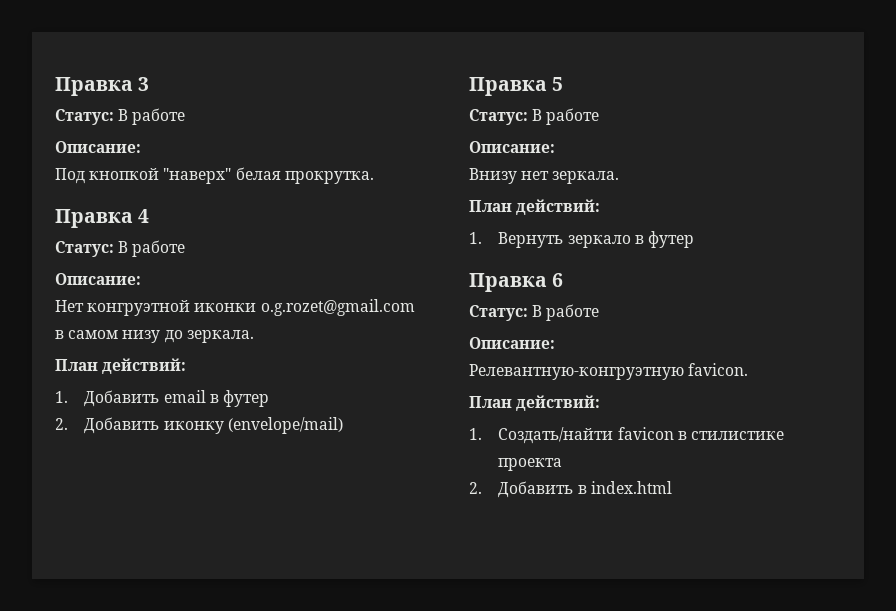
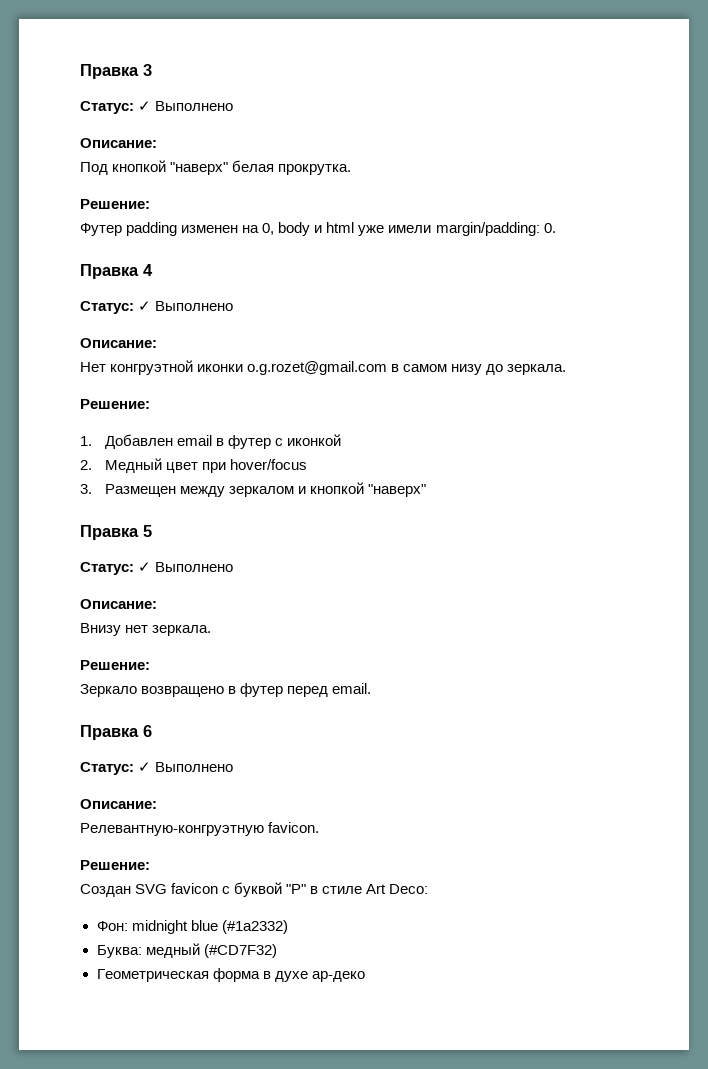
  Правка 3
- Статус: В работе
+ Статус: ✓ Выполнено
  Под кнопкой "наверх" белая прокрутка.
+ Решение:
+ Футер padding изменен на 0, body и html уже имели margin/padding: 0.
  Правка 4
- Статус: В работе
+ Статус: ✓ Выполнено
  Нет конгруэтной иконки o.g.rozet@gmail.com в самом низу до зеркала.
- План действий:
- 1. Добавить email в футер
- 2. Добавить иконку (envelope/mail)
+ Решение:
+ 1. Добавлен email в футер с иконкой
+ 2. Медный цвет при hover/focus
+ 3. Размещен между зеркалом и кнопкой "наверх"
  Правка 5
- Статус: В работе
+ Статус: ✓ Выполнено
  Внизу нет зеркала.
- План действий:
- 1. Вернуть зеркало в футер
+ Решение:
+ Зеркало возвращено в футер перед email.
  Правка 6
- Статус: В работе
+ Статус: ✓ Выполнено
  Релевантную-конгруэтную favicon.
- План действий:
- 1. Создать/найти favicon в стилистике проекта
- 2. Добавить в index.html
+ Решение:
+ Создан SVG favicon с буквой "P" в стиле Art Deco:
+ Фон: midnight blue (#1a2332)
+ Буква: медный (#CD7F32)
+ Геометрическая форма в духе ар-деко

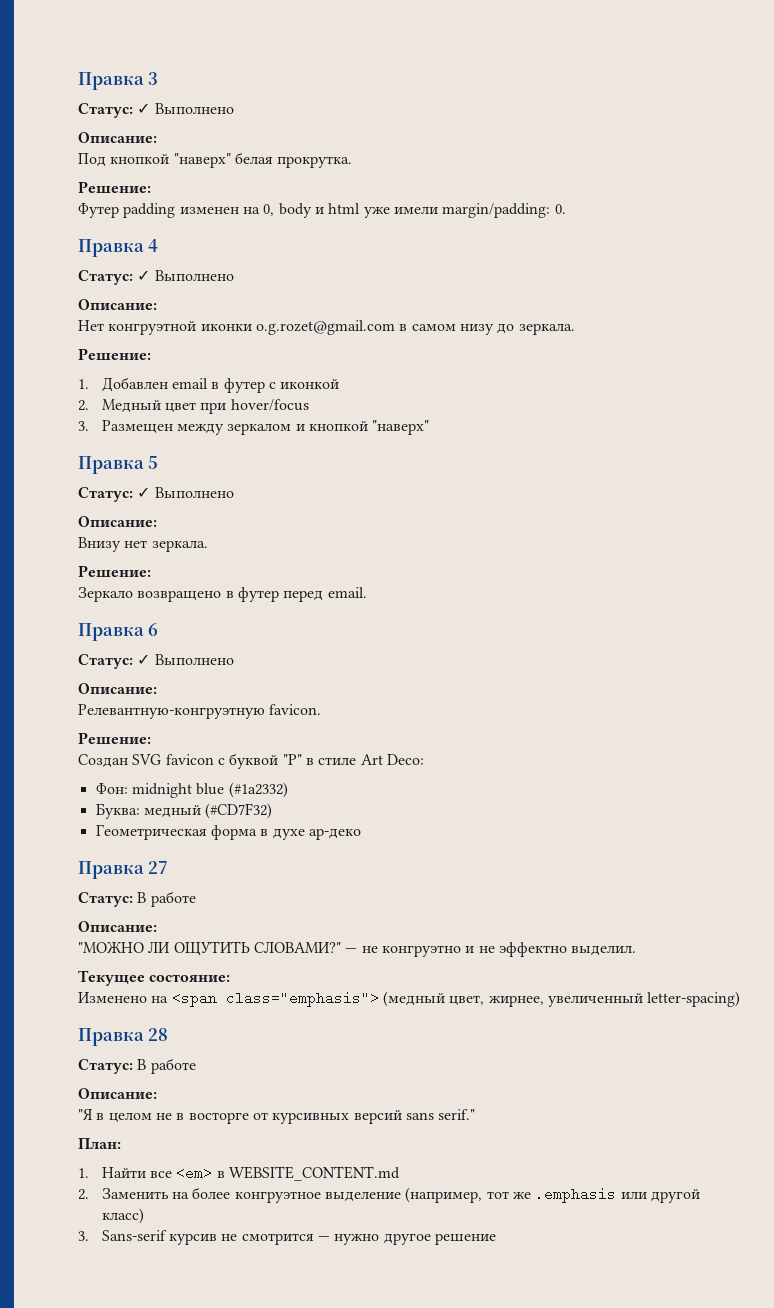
+ Правка 27
+ Статус: В работе
+ Описание:
+ "МОЖНО ЛИ ОЩУТИТЬ СЛОВАМИ?" — не конгруэтно и не эффектно выделил.
+ Текущее состояние:
+ Изменено на <span class="emphasis"> (медный цвет, жирнее, увеличенный letter-spacing)
+ Правка 28
+ Статус: В работе
+ Описание:
+ "Я в целом не в восторге от курсивных версий sans serif."
+ План:
+ 1. Найти все <em> в WEBSITE_CONTENT.md
+ 2. Заменить на более конгруэтное выделение (например, тот же .emphasis или другой класс)
+ 3. Sans-serif курсив не смотрится — нужно другое решение

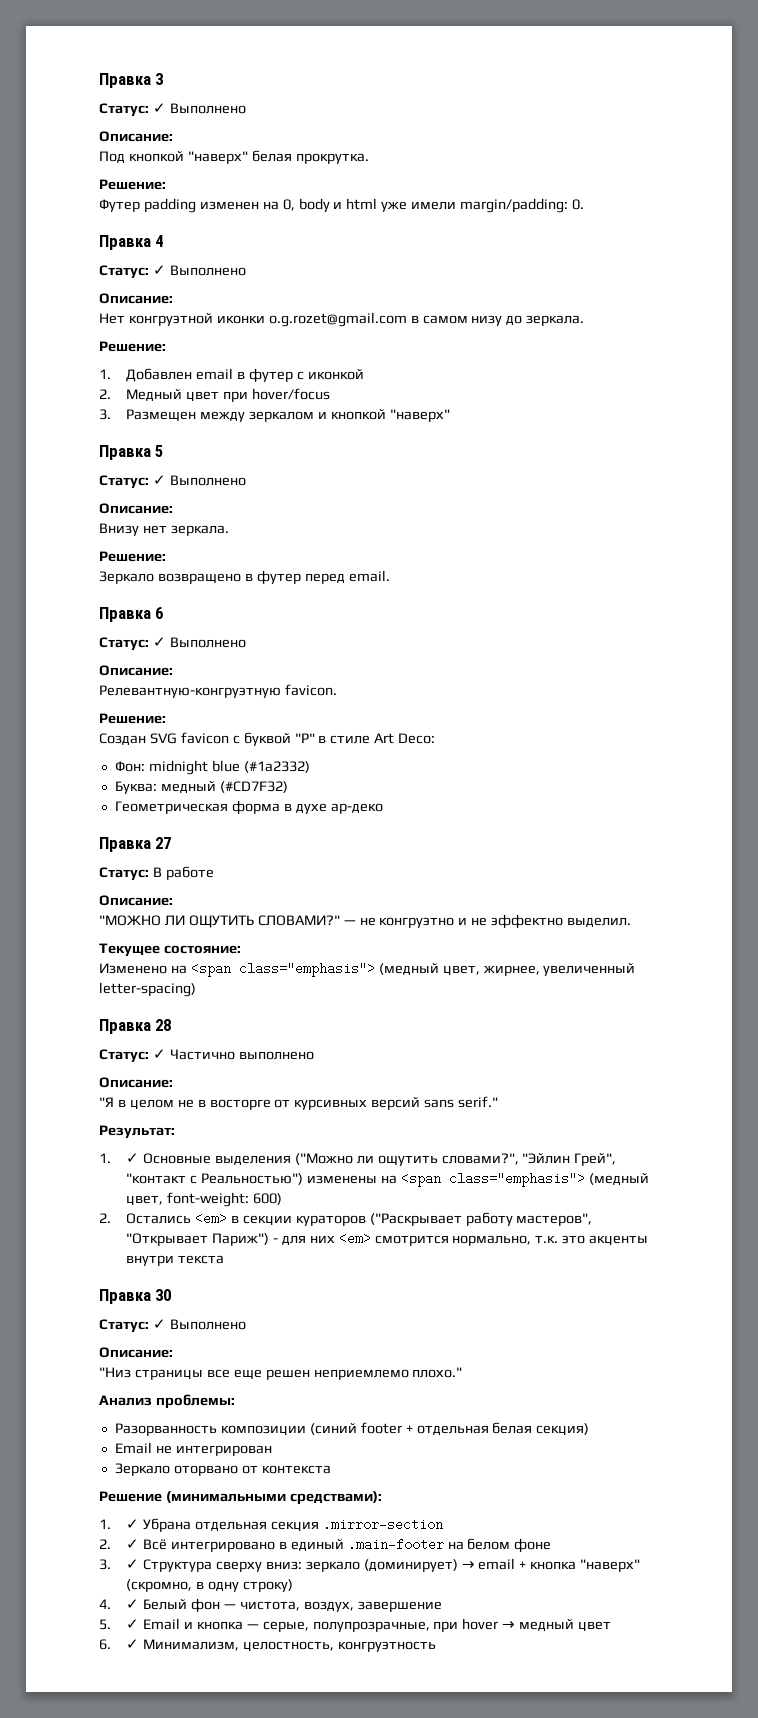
  Правка 28
- Статус: В работе
+ Статус: ✓ Частично выполнено
- План:
- 1. Найти все <em> в WEBSITE_CONTENT.md
- 2. Заменить на более конгруэтное выделение (например, тот же .emphasis или другой класс)
- 3. Sans-serif курсив не смотрится — нужно другое решение
+ Результат:
+ 1. ✓ Основные выделения ("Можно ли ощутить словами?", "Эйлин Грей", "контакт с Реальностью") изменены на <span class="emphasis"> (медный цвет, font-weight: 600)
+ 2. Остались <em> в секции кураторов ("Раскрывает работу мастеров", "Открывает Париж") - для них <em> смотрится нормально, т.к. это акценты внутри текста
+ Правка 30
+ Статус: ✓ Выполнено
+ Описание:
+ "Низ страницы все еще решен неприемлемо плохо."
+ Анализ проблемы:
+ Разорванность композиции (синий footer + отдельная белая секция)
+ Email не интегрирован
+ Зеркало оторвано от контекста
+ Решение (минимальными средствами):
+ 1. ✓ Убрана отдельная секция .mirror-section
+ 2. ✓ Всё интегрировано в единый .main-footer на белом фоне
+ 3. ✓ Структура сверху вниз: зеркало (доминирует) → email + кнопка "наверх" (скромно, в одну строку)
+ 4. ✓ Белый фон — чистота, воздух, завершение
+ 5. ✓ Email и кнопка — серые, полупрозрачные, при hover → медный цвет
+ 6. ✓ Минимализм, целостность, конгруэтность

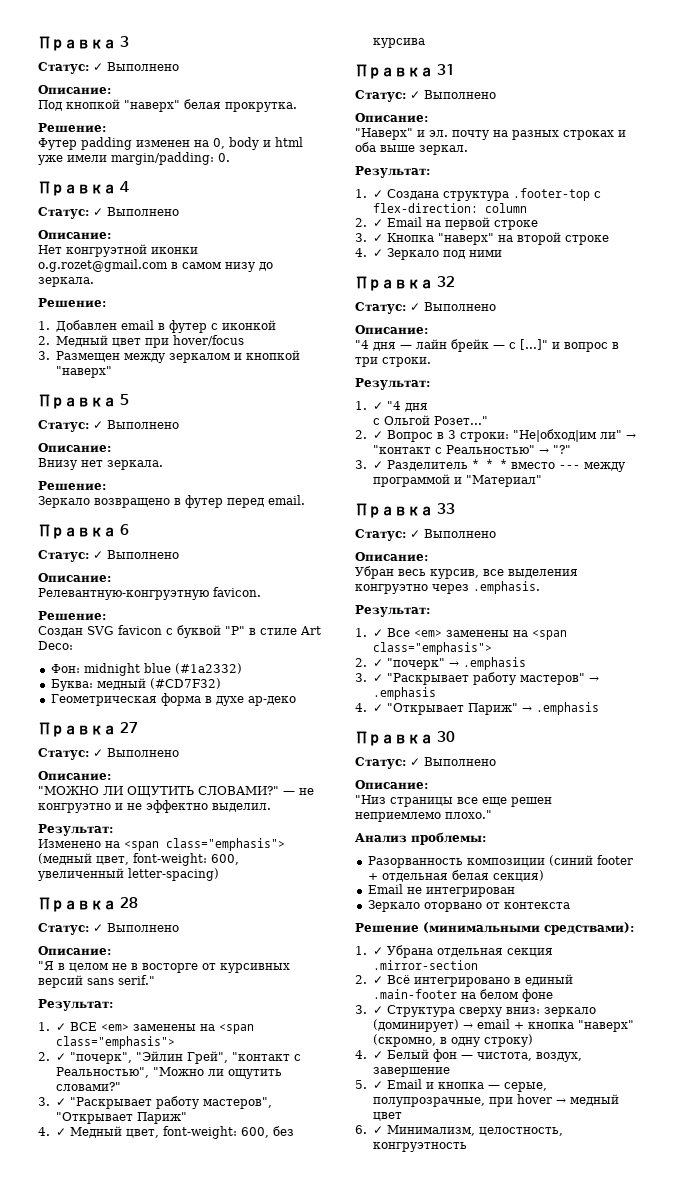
  Правка 27
- Статус: В работе
+ Статус: ✓ Выполнено
  — не конгруэтно и не эффектно выделил.
- Текущее состояние:
+ Результат:
- Изменено на <span class="emphasis"> (медный цвет, жирнее, увеличенный letter-spacing)
+ Изменено на <span class="emphasis"> (медный цвет, font-weight: 600, увеличенный letter-spacing)
  Правка 28
- Статус: ✓ Частично выполнено
+ Статус: ✓ Выполнено
- 1. ✓ Основные выделения ("Можно ли ощутить словами?", "Эйлин Грей", "контакт с Реальностью") изменены на <span class="emphasis"> (медный цвет, font-weight: 600)
- 2. Остались <em> в секции кураторов ("Раскрывает работу мастеров", "Открывает Париж") - для них <em> смотрится нормально, т.к. это акценты внутри текста
+ 1. ✓ ВСЕ <em> заменены на <span class="emphasis">
+ 2. ✓ "почерк", "Эйлин Грей", "контакт с Реальностью", "Можно ли ощутить словами?"
+ 3. ✓ "Раскрывает работу мастеров", "Открывает Париж"
+ 4. ✓ Медный цвет, font-weight: 600, без курсива
+ Правка 31
+ Статус: ✓ Выполнено
+ Описание:
+ "Наверх" и эл. почту на разных строках и оба выше зеркал.
+ Результат:
+ 1. ✓ Создана структура .footer-top с flex-direction: column
+ 2. ✓ Email на первой строке
+ 3. ✓ Кнопка "наверх" на второй строке
+ 4. ✓ Зеркало под ними
+ Правка 32
+ Статус: ✓ Выполнено
+ Описание:
+ "4 дня — лайн брейк — с [...]" и вопрос в три строки.
+ Результат:
+ 1. ✓ "4 дня
+ с Ольгой Розет..."
+ 2. ✓ Вопрос в 3 строки: "Не|обход|им ли" → "контакт с Реальностью" → "?"
+ 3. ✓ Разделитель * * * вместо --- между программой и "Материал"
+ Правка 33
+ Статус: ✓ Выполнено
+ Описание:
+ Убран весь курсив, все выделения конгруэтно через .emphasis.
+ Результат:
+ 1. ✓ Все <em> заменены на <span class="emphasis">
+ 2. ✓ "почерк" → .emphasis
+ 3. ✓ "Раскрывает работу мастеров" → .emphasis
+ 4. ✓ "Открывает Париж" → .emphasis

